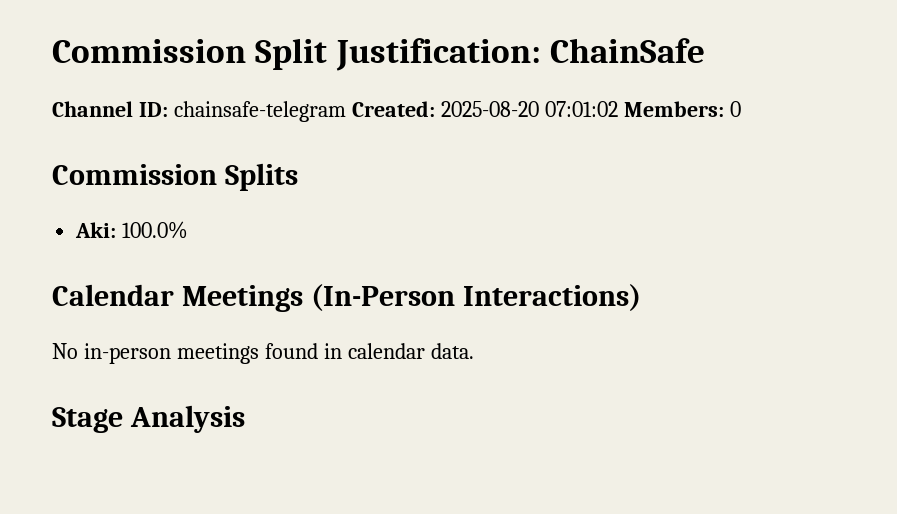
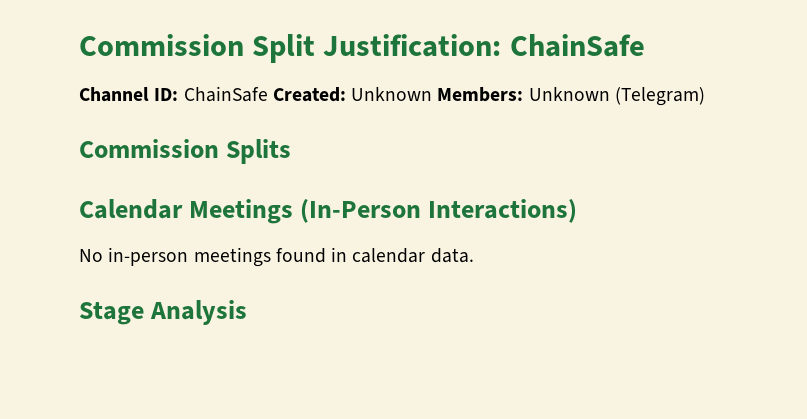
- Channel ID: chainsafe-telegram Created: 2025-08-20 07:01:02 Members: 0
+ Channel ID: ChainSafe Created: Unknown Members: Unknown (Telegram)
- Aki: 100.0%

